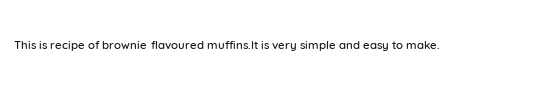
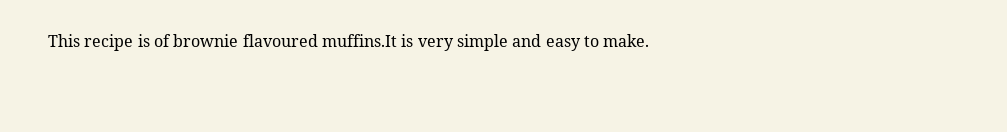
- This is recipe of brownie flavoured muffins.It is very simple and easy to make.
+ This recipe is of brownie flavoured muffins.It is very simple and easy to make.

